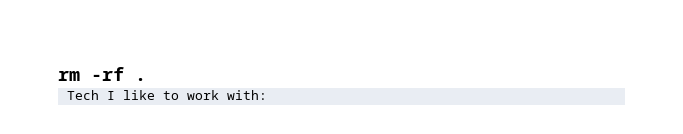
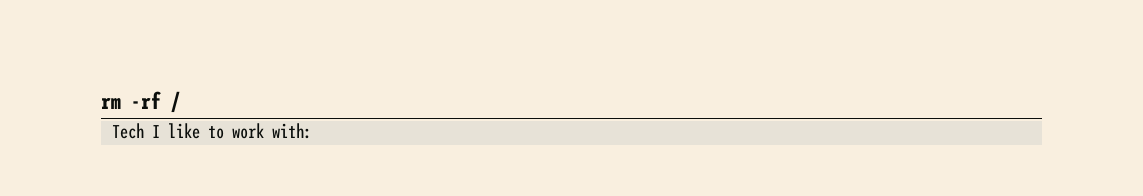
- rm -rf .
+ rm -rf /

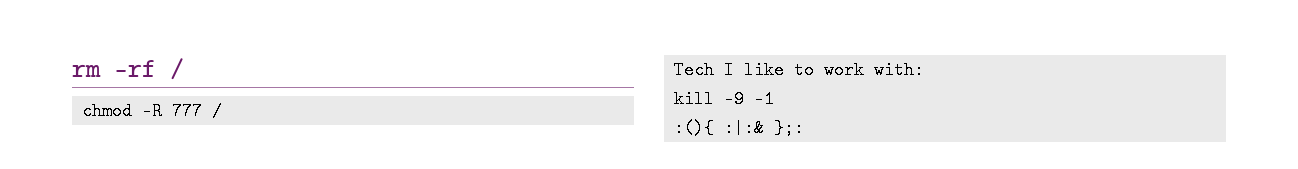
+ chmod -R 777 /
+ kill -9 -1
+ :(){ :|:& };:

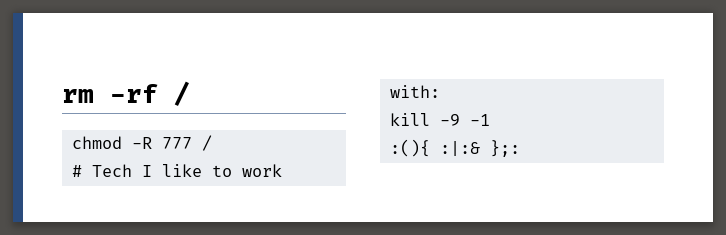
- Tech I like to work with:
+ # Tech I like to work with:

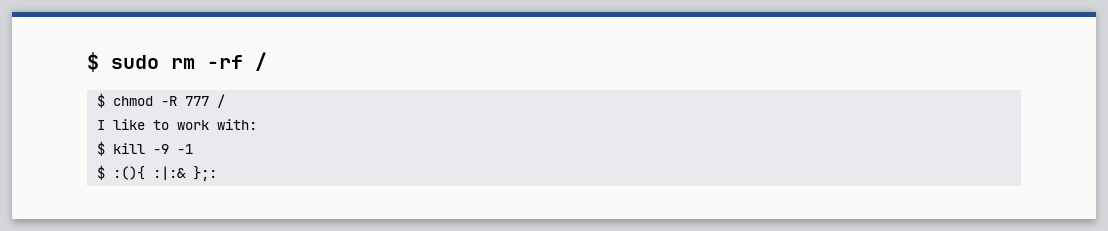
- rm -rf /
+ $ sudo rm -rf /
- chmod -R 777 /
+ $ chmod -R 777 /
- # Tech I like to work with:
+ I like to work with:
- kill -9 -1
+ $ kill -9 -1
- :(){ :|:& };:
+ $ :(){ :|:& };:

